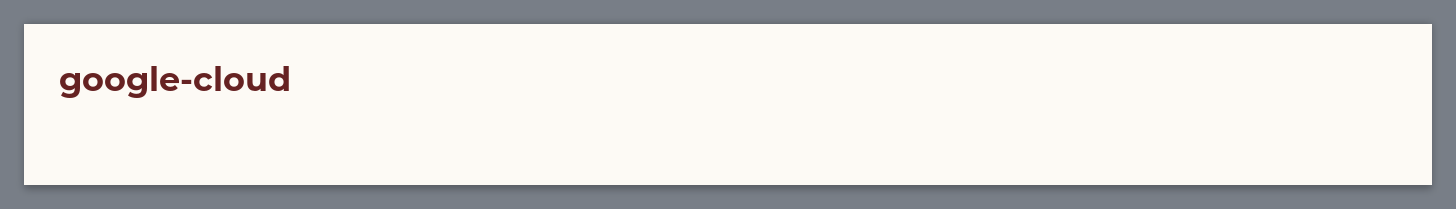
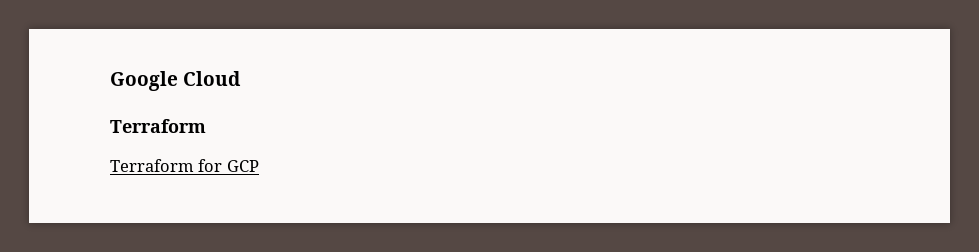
- google-cloud
+ Google Cloud
+ Terraform
+ Terraform for GCP

